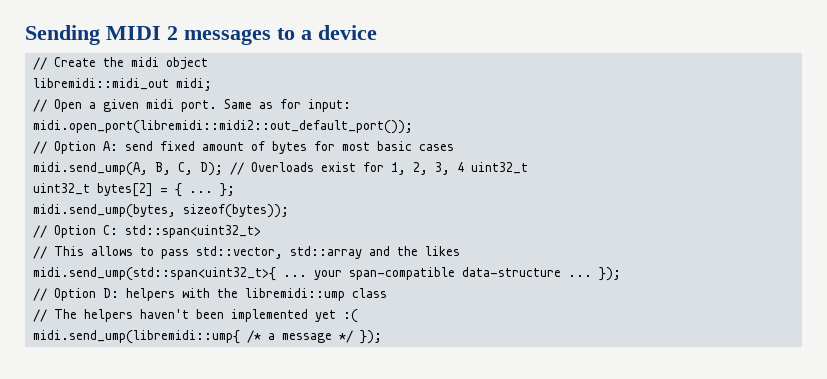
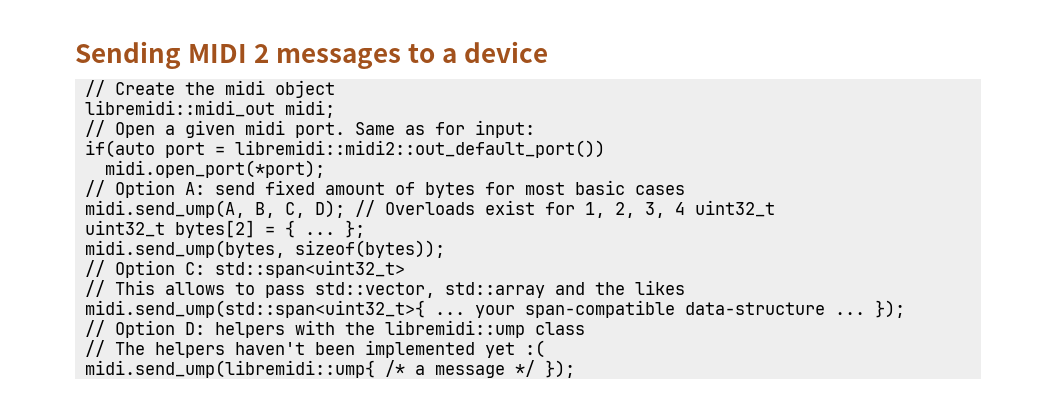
- midi.open_port(libremidi::midi2::out_default_port());
+ if(auto port = libremidi::midi2::out_default_port())
+ midi.open_port(*port);

